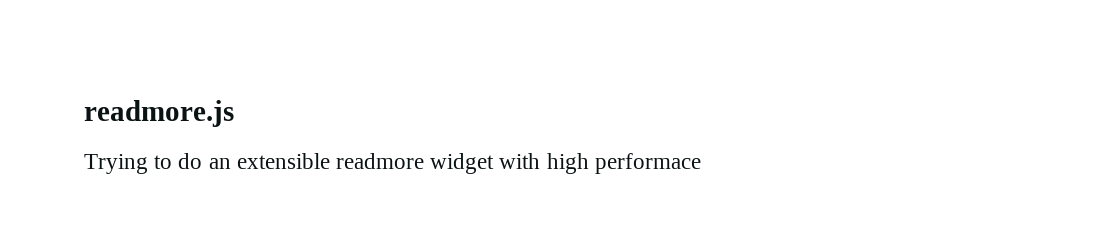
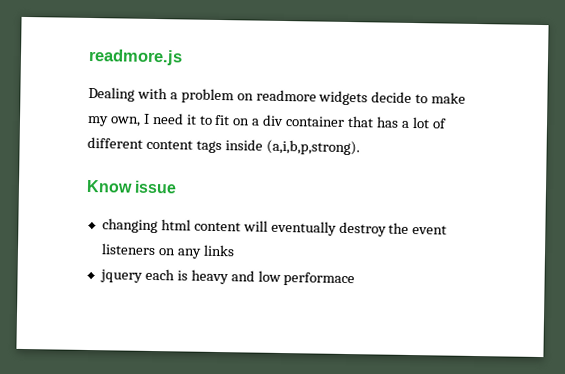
- Trying to do an extensible readmore widget with high performace
+ Dealing with a problem on readmore widgets decide to make my own, I need it to fit on a div container that has a lot of different content tags inside (a,i,b,p,strong).
+ Know issue
+ changing html content will eventually destroy the event listeners on any links
+ jquery each is heavy and low performace

